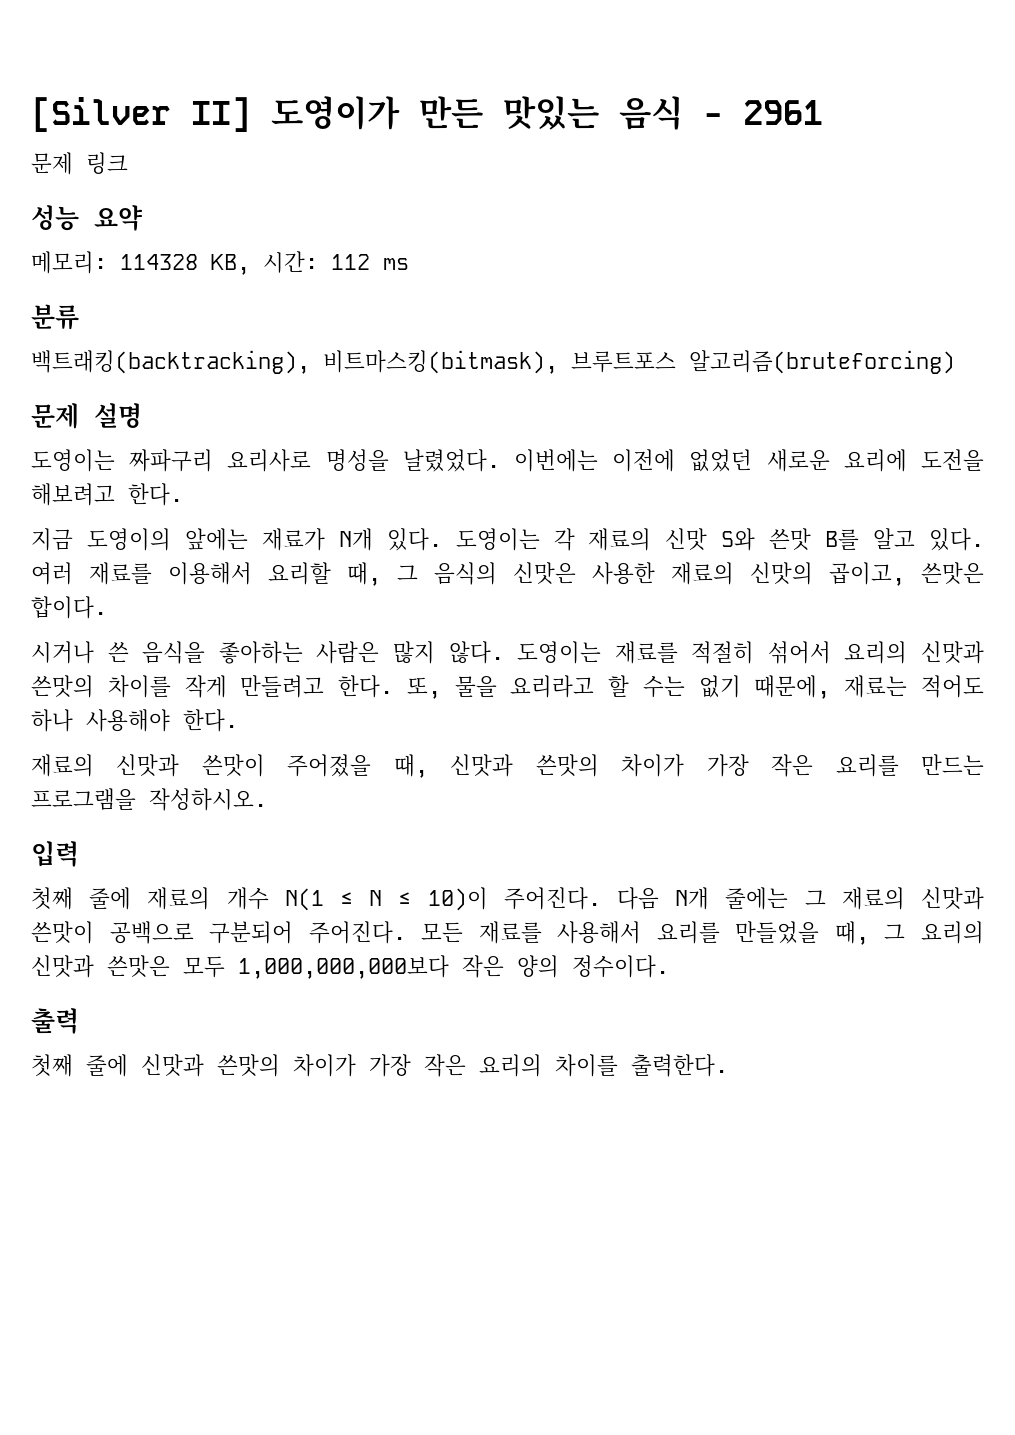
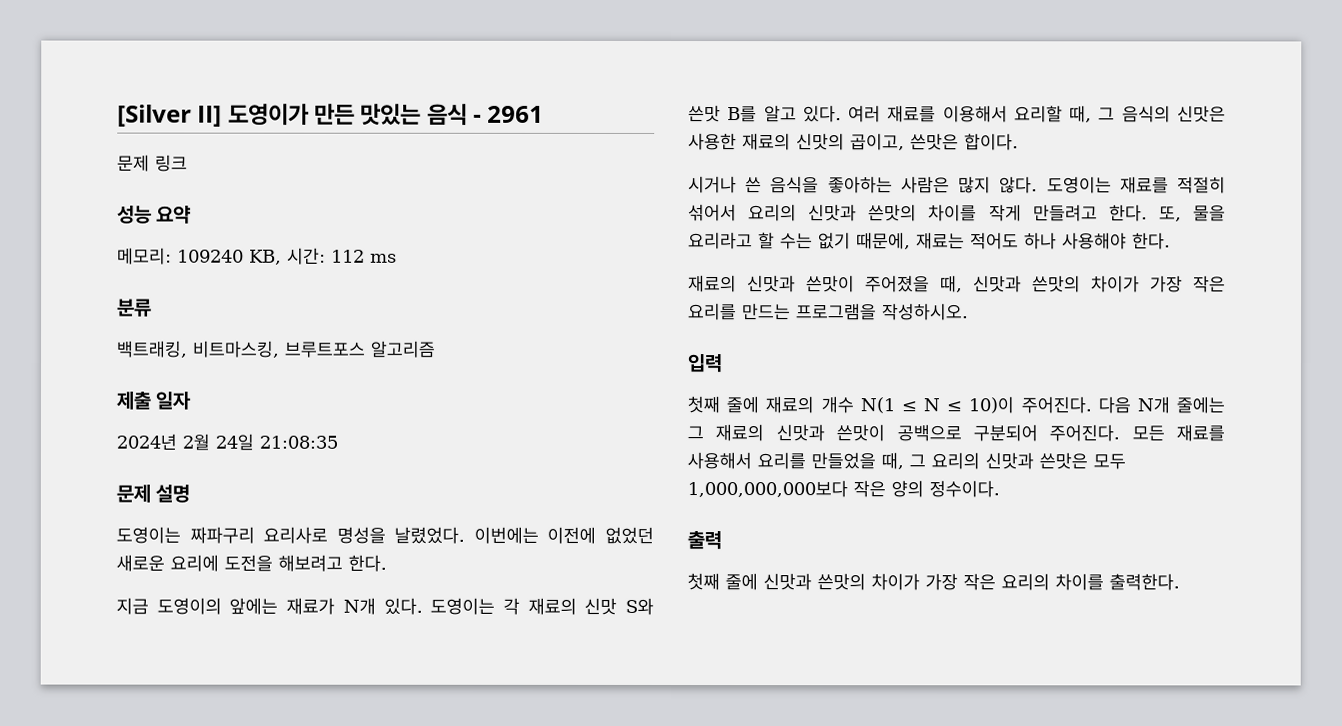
- 메모리: 114328 KB, 시간: 112 ms
+ 메모리: 109240 KB, 시간: 112 ms
- 백트래킹(backtracking), 비트마스킹(bitmask), 브루트포스 알고리즘(bruteforcing)
+ 백트래킹, 비트마스킹, 브루트포스 알고리즘
+ 제출 일자
+ 2024년 2월 24일 21:08:35

